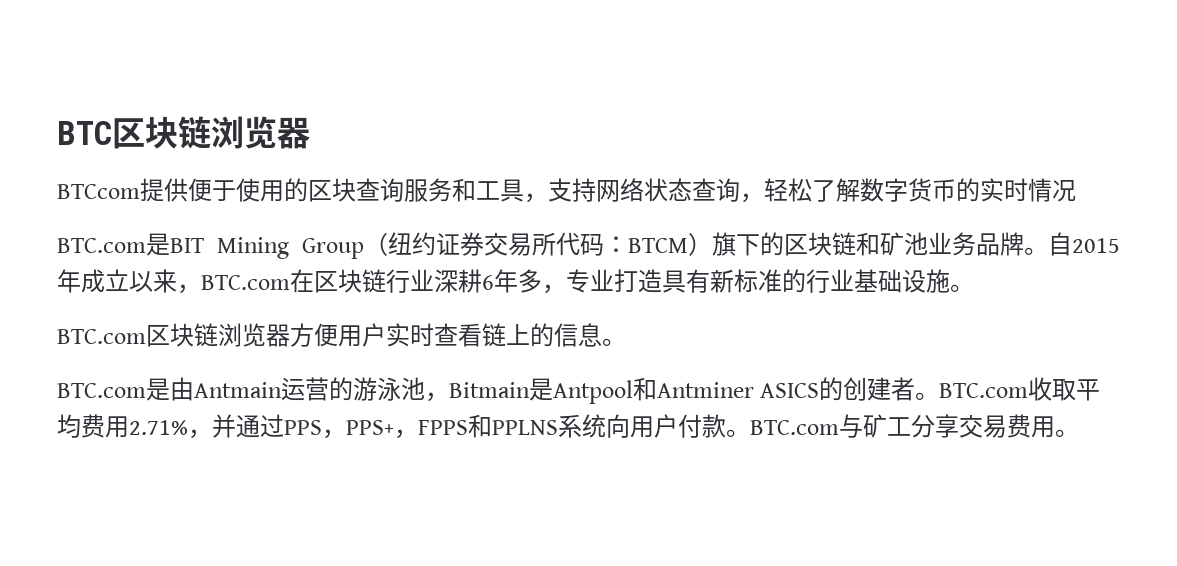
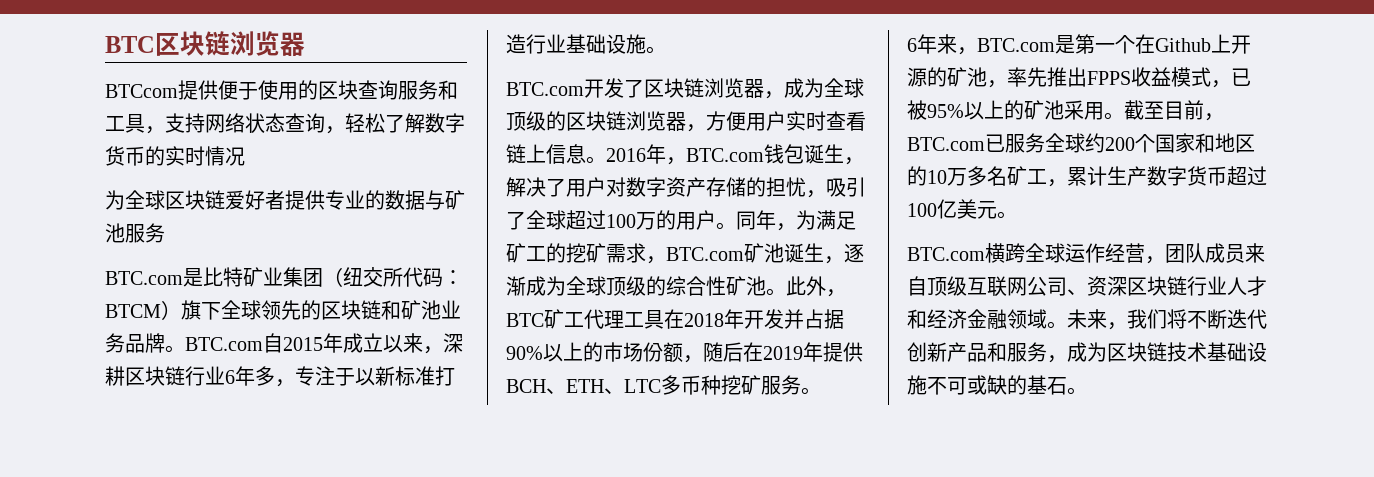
- BTC.com是BIT Mining Group（纽约证券交易所代码：BTCM）旗下的区块链和矿池业务品牌。
+ 为全球区块链爱好者提供专业的数据与矿池服务
+ BTC.com是比特矿业集团（纽交所代码：BTCM）旗下全球领先的区块链和矿池业务品牌。
- 自2015年成立以来，BTC.com在区块链行业深耕6年多，专业打造具有新标准的行业基础设施。
+ BTC.com自2015年成立以来，深耕区块链行业6年多，专注于以新标准打造行业基础设施。
- BTC.com区块链浏览器方便用户实时查看链上的信息。
- BTC.com是由Antmain运营的游泳池，Bitmain是Antpool和Antminer ASICS的创建者。BTC.com收取平均费用2.71%，并通过PPS，PPS+，FPPS和PPLNS系统向用户付款。BTC.com与矿工分享交易费用。
+ BTC.com开发了区块链浏览器，成为全球顶级的区块链浏览器，方便用户实时查看链上信息。2016年，BTC.com钱包诞生，解决了用户对数字资产存储的担忧，吸引了全球超过100万的用户。同年，为满足矿工的挖矿需求，BTC.com矿池诞生，逐渐成为全球顶级的综合性矿池。此外，BTC矿工代理工具在2018年开发并占据90%以上的市场份额，随后在2019年提供BCH、ETH、LTC多币种挖矿服务。
+ 6年来，BTC.com是第一个在Github上开源的矿池，率先推出FPPS收益模式，已被95%以上的矿池采用。截至目前，BTC.com已服务全球约200个国家和地区的10万多名矿工，累计生产数字货币超过100亿美元。
+ BTC.com横跨全球运作经营，团队成员来自顶级互联网公司、资深区块链行业人才和经济金融领域。未来，我们将不断迭代创新产品和服务，成为区块链技术基础设施不可或缺的基石。

